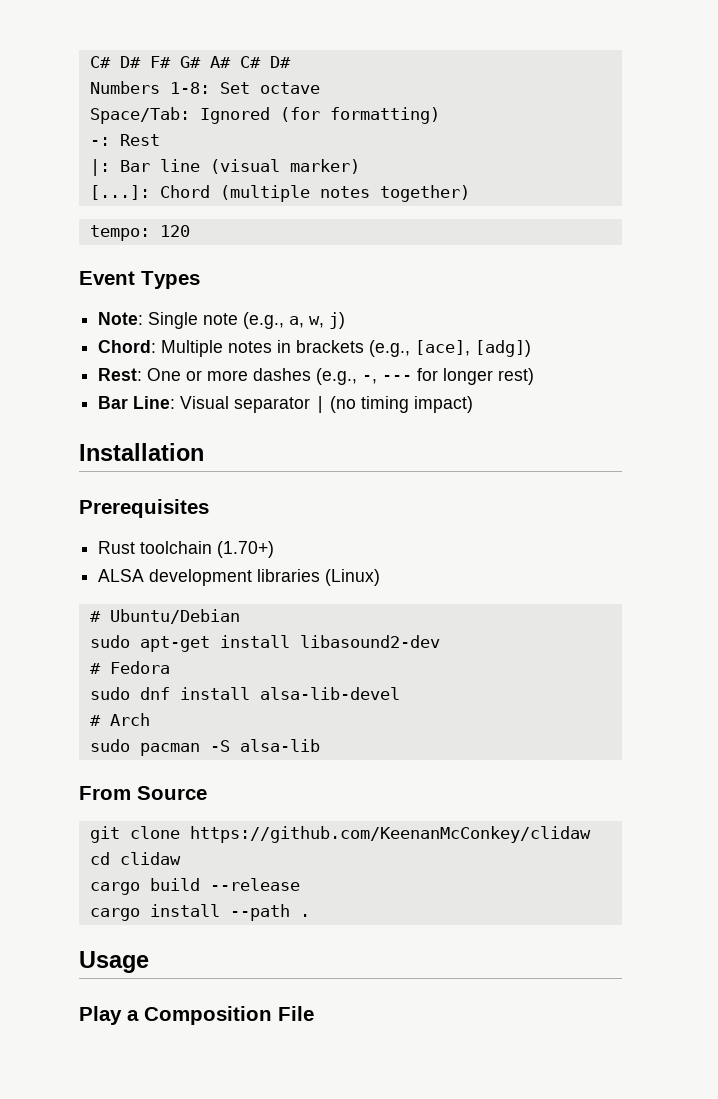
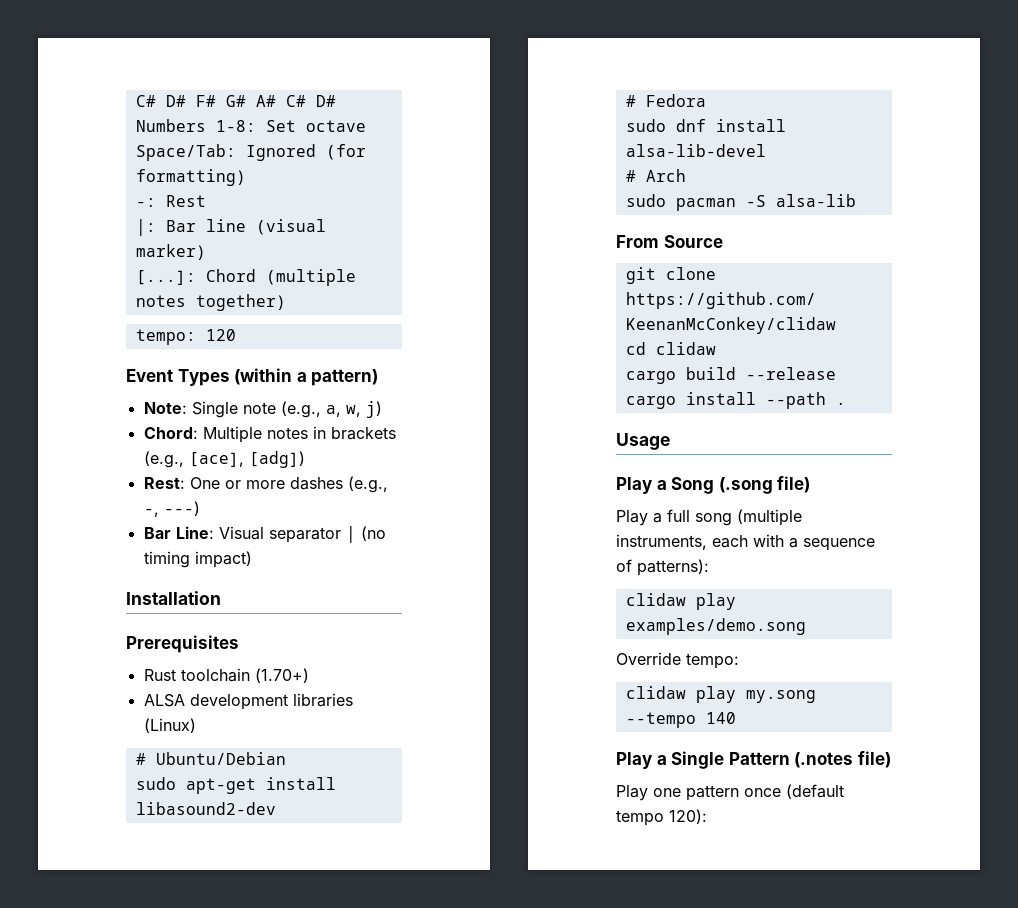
- Event Types
+ Event Types (within a pattern)
- Rest: One or more dashes (e.g., -, --- for longer rest)
+ Rest: One or more dashes (e.g., -, ---)
- Play a Composition File
+ Play a Song (.song file)
+ Play a full song (multiple instruments, each with a sequence of patterns):
+ clidaw play examples/demo.song
+ Override tempo:
+ clidaw play my.song --tempo 140
+ Play a Single Pattern (.notes file)
+ Play one pattern once (default tempo 120):

